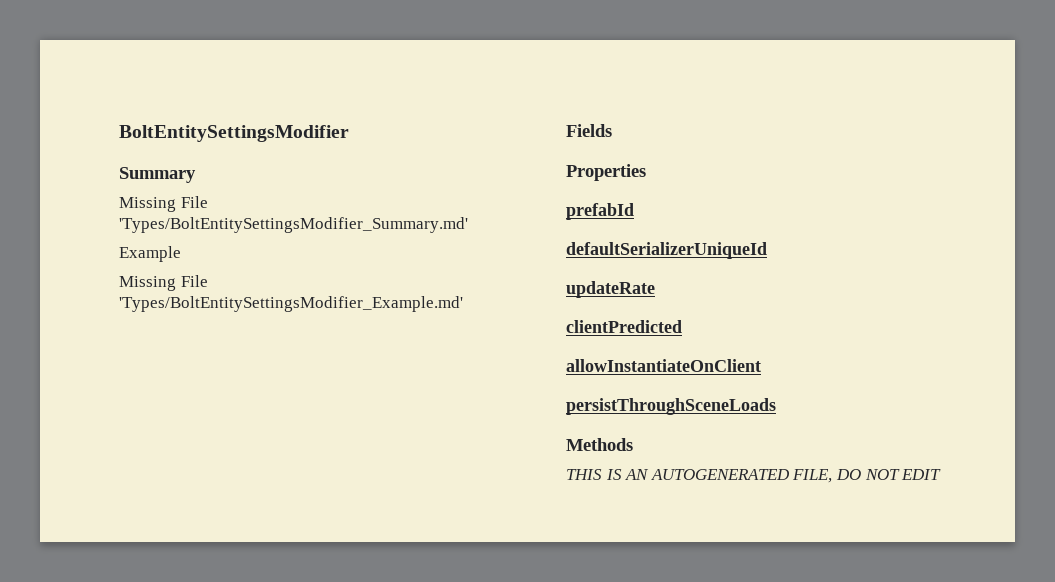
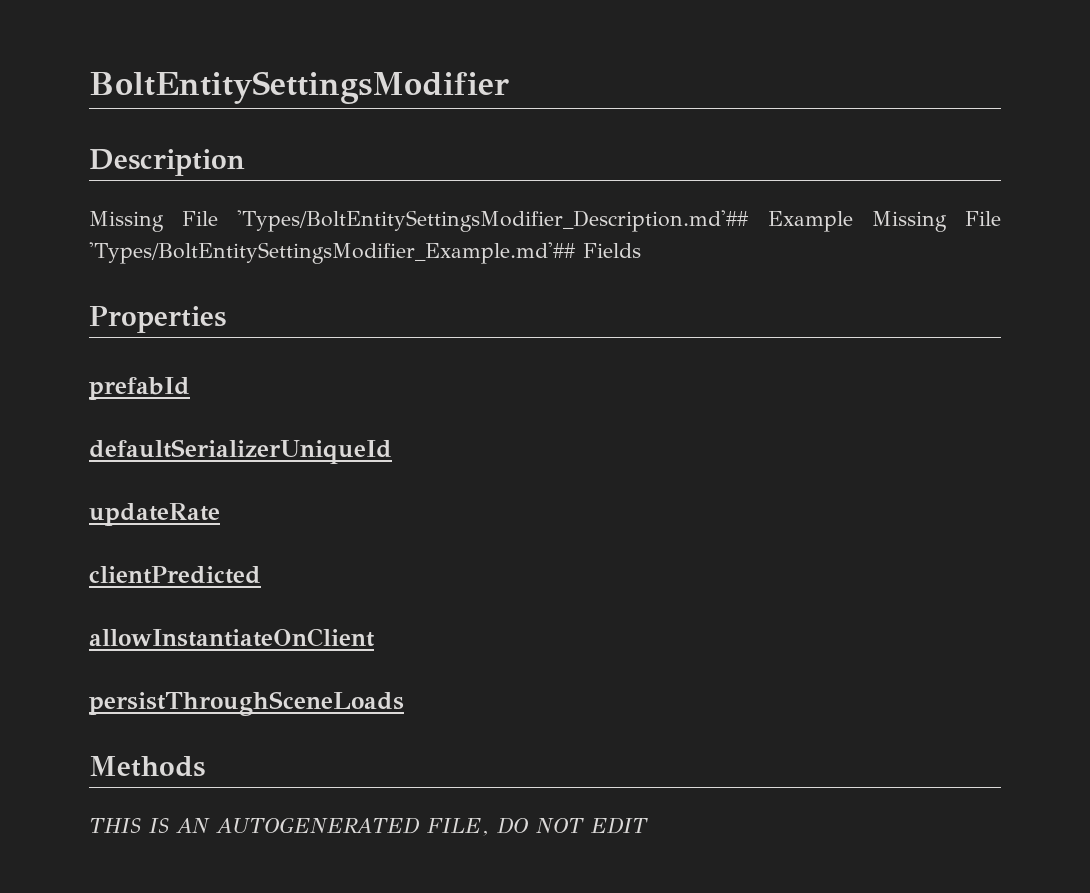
- Summary
- Missing File 'Types/BoltEntitySettingsModifier_Summary.md'
- Example
- Missing File 'Types/BoltEntitySettingsModifier_Example.md'
- Fields
+ Description
+ Missing File 'Types/BoltEntitySettingsModifier_Description.md'## Example Missing File 'Types/BoltEntitySettingsModifier_Example.md'## Fields

